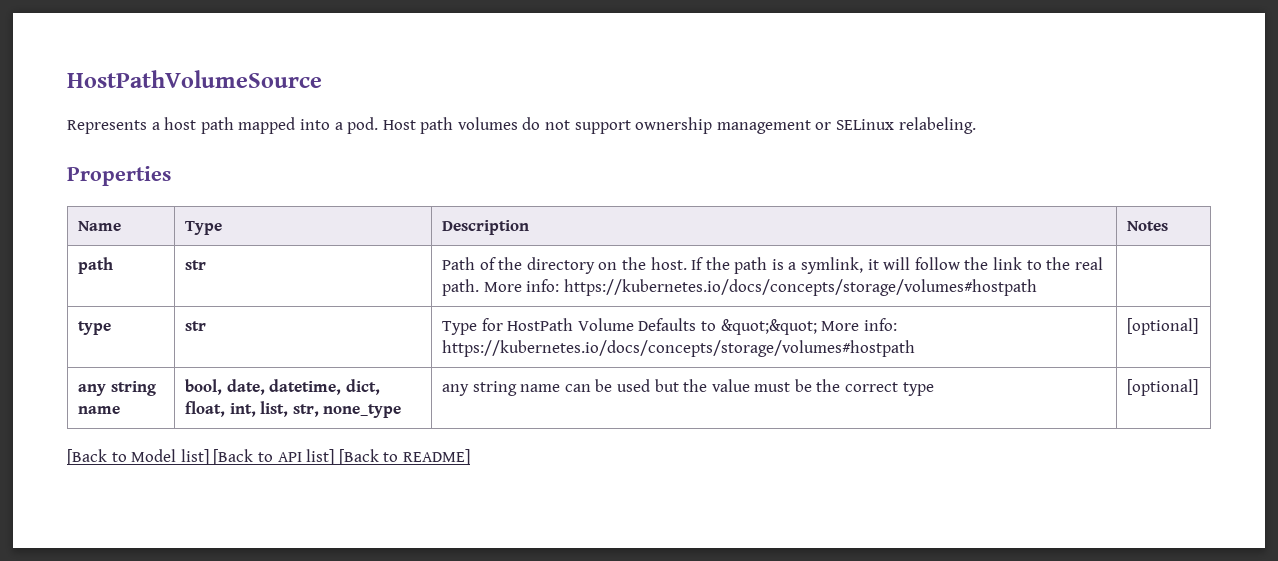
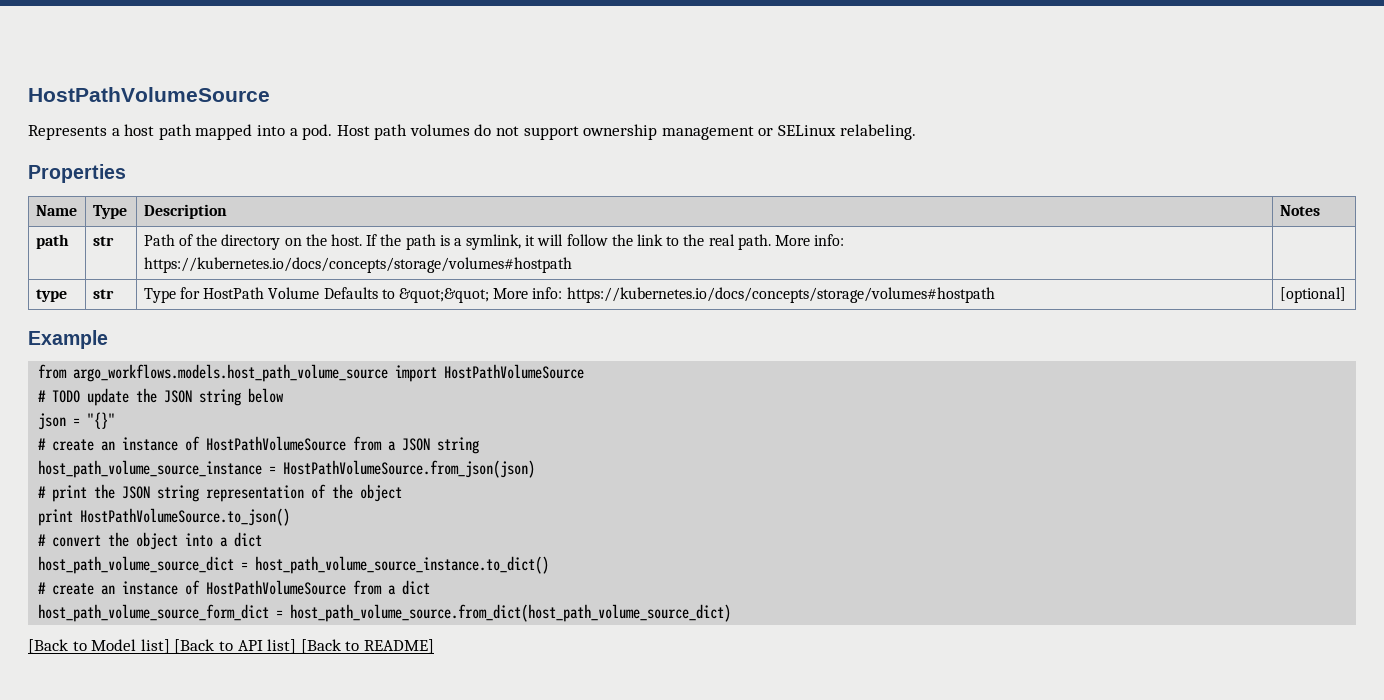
- any string name | bool, date, datetime, dict, float, int, list, str, none_type | any string name can be used but the value must be the correct type | [optional]
+ Example
+ from argo_workflows.models.host_path_volume_source import HostPathVolumeSource
+ # TODO update the JSON string below
+ json = "{}"
+ # create an instance of HostPathVolumeSource from a JSON string
+ host_path_volume_source_instance = HostPathVolumeSource.from_json(json)
+ # print the JSON string representation of the object
+ print HostPathVolumeSource.to_json()
+ # convert the object into a dict
+ host_path_volume_source_dict = host_path_volume_source_instance.to_dict()
+ # create an instance of HostPathVolumeSource from a dict
+ host_path_volume_source_form_dict = host_path_volume_source.from_dict(host_path_volume_source_dict)

